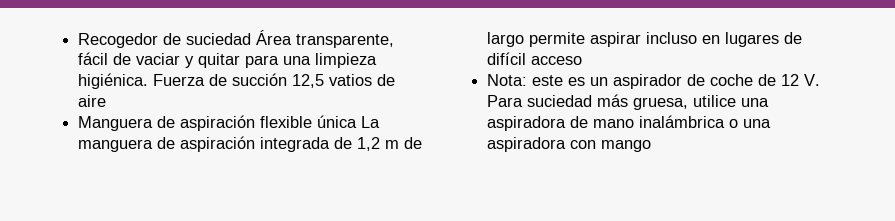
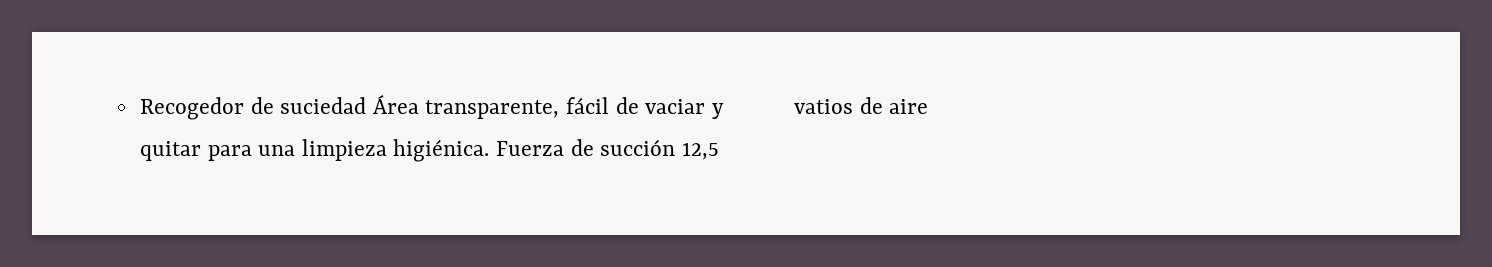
- Manguera de aspiración flexible única La manguera de aspiración integrada de 1,2 m de largo permite aspirar incluso en lugares de difícil acceso
- Nota: este es un aspirador de coche de 12 V. Para suciedad más gruesa, utilice una aspiradora de mano inalámbrica o una aspiradora con mango

